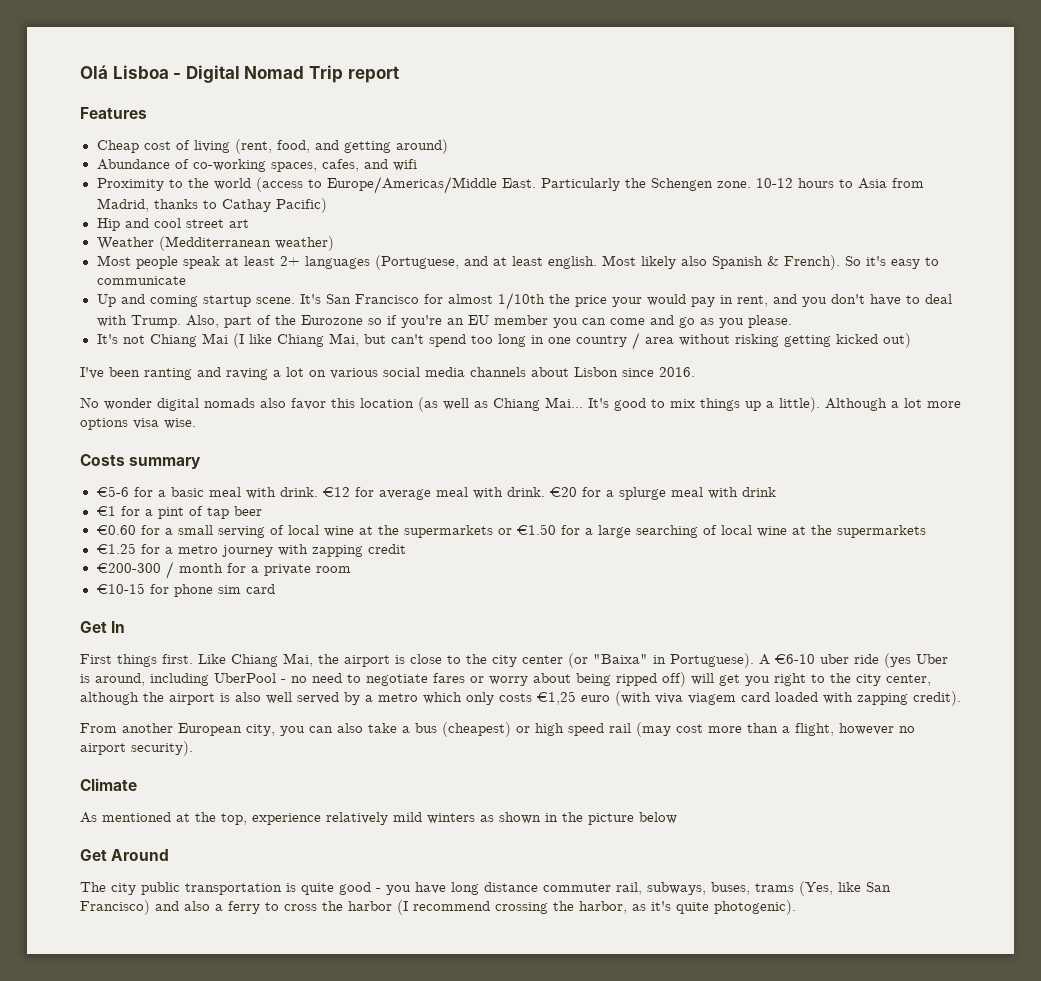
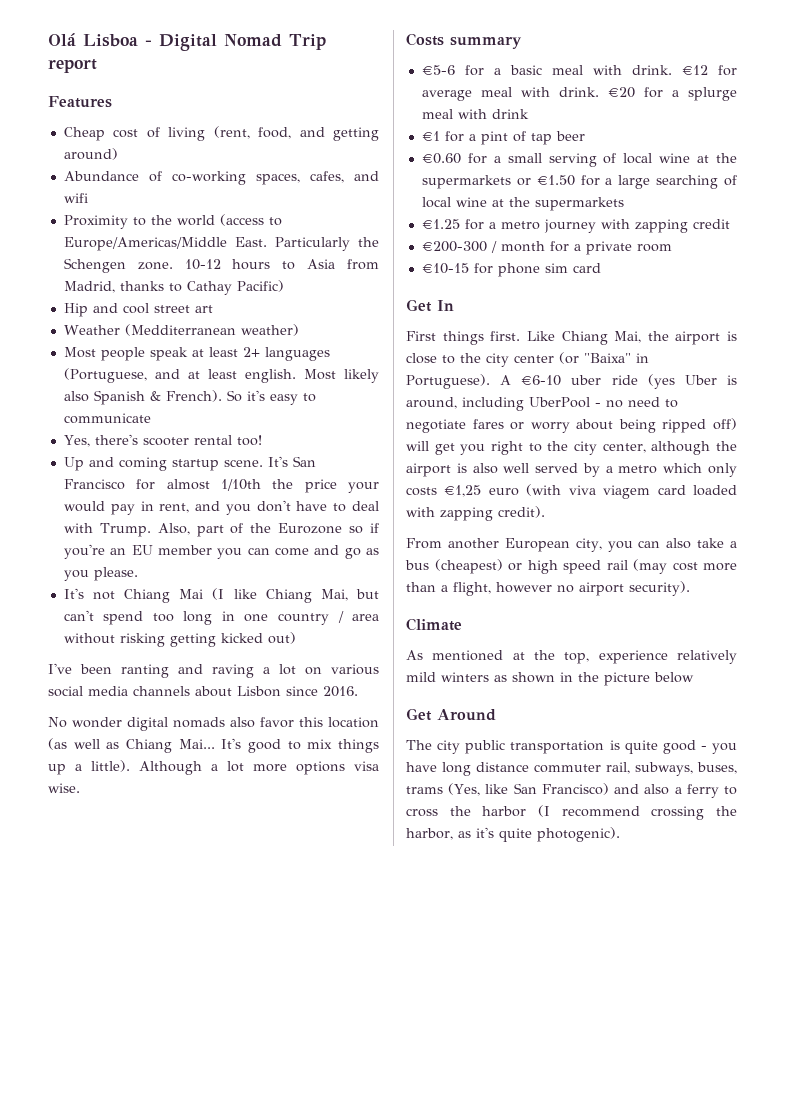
+ Yes, there's scooter rental too!

